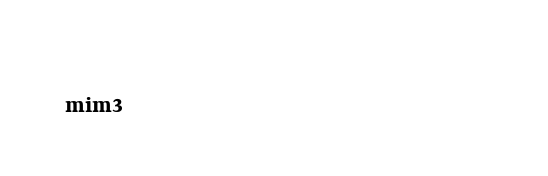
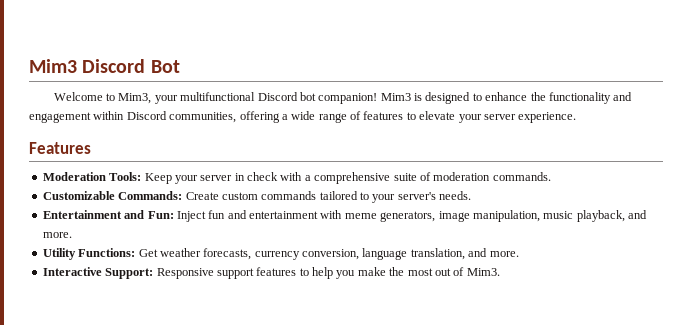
- mim3
+ Mim3 Discord Bot
+ Welcome to Mim3, your multifunctional Discord bot companion! Mim3 is designed to enhance the functionality and engagement within Discord communities, offering a wide range of features to elevate your server experience.
+ Features
+ Moderation Tools: Keep your server in check with a comprehensive suite of moderation commands.
+ Customizable Commands: Create custom commands tailored to your server's needs.
+ Entertainment and Fun: Inject fun and entertainment with meme generators, image manipulation, music playback, and more.
+ Utility Functions: Get weather forecasts, currency conversion, language translation, and more.
+ Interactive Support: Responsive support features to help you make the most out of Mim3.

